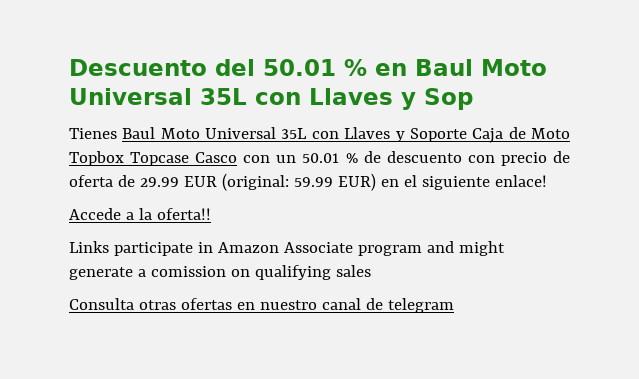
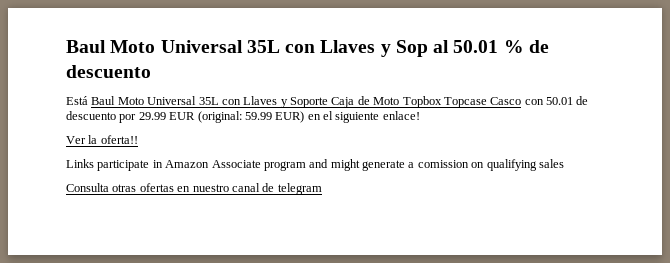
- Descuento del 50.01 % en Baul Moto Universal 35L con Llaves y Sop
- Tienes Baul Moto Universal 35L con Llaves y Soporte Caja de Moto Topbox Topcase Casco con un 50.01 % de descuento con precio de oferta de 29.99 EUR (original: 59.99 EUR) en el siguiente enlace!
+ Baul Moto Universal 35L con Llaves y Sop al 50.01 % de descuento
+ Está Baul Moto Universal 35L con Llaves y Soporte Caja de Moto Topbox Topcase Casco con 50.01 de descuento por 29.99 EUR (original: 59.99 EUR) en el siguiente enlace!
- Accede a la oferta!!
+ Ver la oferta!!

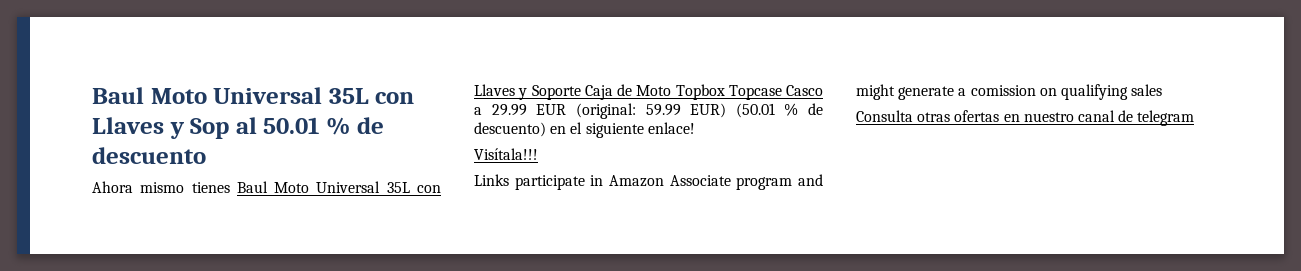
- Está Baul Moto Universal 35L con Llaves y Soporte Caja de Moto Topbox Topcase Casco con 50.01 de descuento por 29.99 EUR (original: 59.99 EUR) en el siguiente enlace!
+ Ahora mismo tienes Baul Moto Universal 35L con Llaves y Soporte Caja de Moto Topbox Topcase Casco a 29.99 EUR (original: 59.99 EUR) (50.01 % de descuento) en el siguiente enlace!
- Ver la oferta!!
+ Visítala!!!

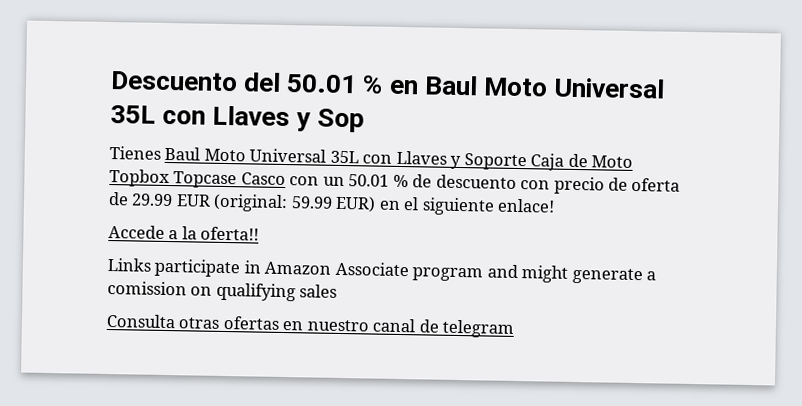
- Baul Moto Universal 35L con Llaves y Sop al 50.01 % de descuento
- Ahora mismo tienes Baul Moto Universal 35L con Llaves y Soporte Caja de Moto Topbox Topcase Casco a 29.99 EUR (original: 59.99 EUR) (50.01 % de descuento) en el siguiente enlace!
+ Descuento del 50.01 % en Baul Moto Universal 35L con Llaves y Sop
+ Tienes Baul Moto Universal 35L con Llaves y Soporte Caja de Moto Topbox Topcase Casco con un 50.01 % de descuento con precio de oferta de 29.99 EUR (original: 59.99 EUR) en el siguiente enlace!
- Visítala!!!
+ Accede a la oferta!!

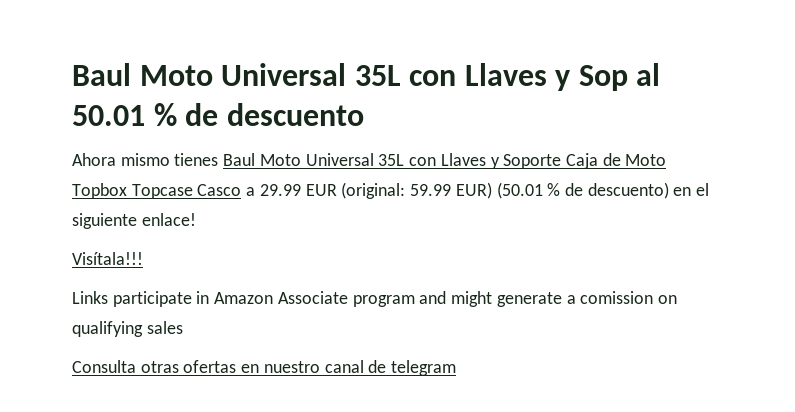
- Descuento del 50.01 % en Baul Moto Universal 35L con Llaves y Sop
- Tienes Baul Moto Universal 35L con Llaves y Soporte Caja de Moto Topbox Topcase Casco con un 50.01 % de descuento con precio de oferta de 29.99 EUR (original: 59.99 EUR) en el siguiente enlace!
+ Baul Moto Universal 35L con Llaves y Sop al 50.01 % de descuento
+ Ahora mismo tienes Baul Moto Universal 35L con Llaves y Soporte Caja de Moto Topbox Topcase Casco a 29.99 EUR (original: 59.99 EUR) (50.01 % de descuento) en el siguiente enlace!
- Accede a la oferta!!
+ Visítala!!!

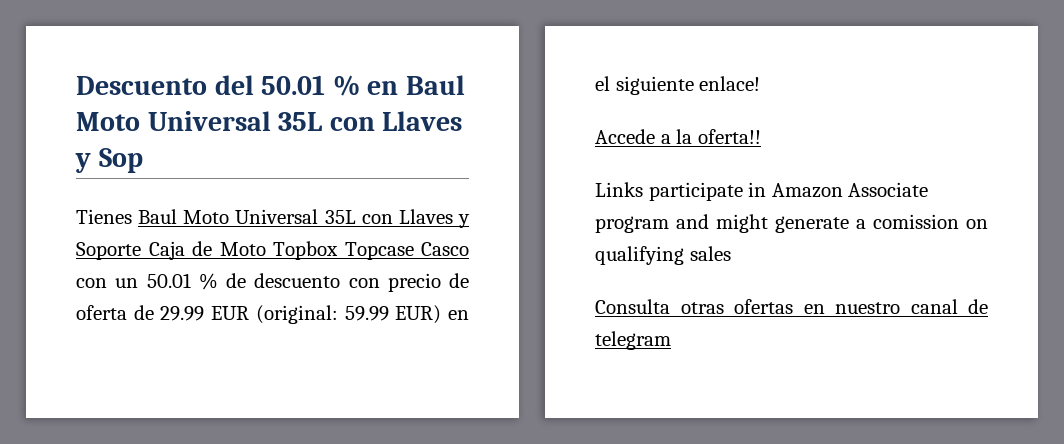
- Baul Moto Universal 35L con Llaves y Sop al 50.01 % de descuento
- Ahora mismo tienes Baul Moto Universal 35L con Llaves y Soporte Caja de Moto Topbox Topcase Casco a 29.99 EUR (original: 59.99 EUR) (50.01 % de descuento) en el siguiente enlace!
+ Descuento del 50.01 % en Baul Moto Universal 35L con Llaves y Sop
+ Tienes Baul Moto Universal 35L con Llaves y Soporte Caja de Moto Topbox Topcase Casco con un 50.01 % de descuento con precio de oferta de 29.99 EUR (original: 59.99 EUR) en el siguiente enlace!
- Visítala!!!
+ Accede a la oferta!!

